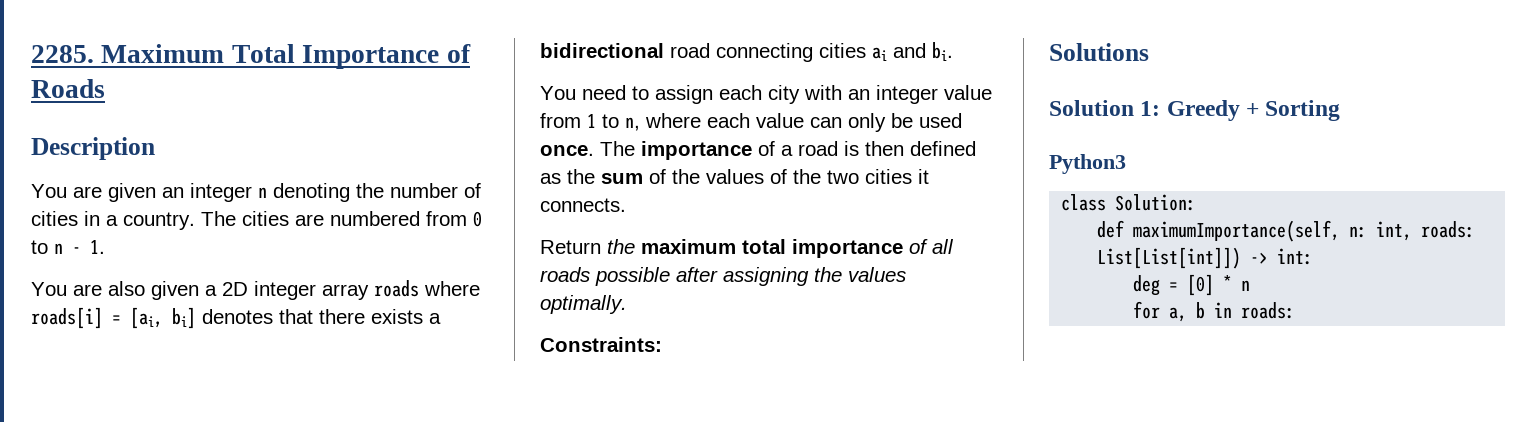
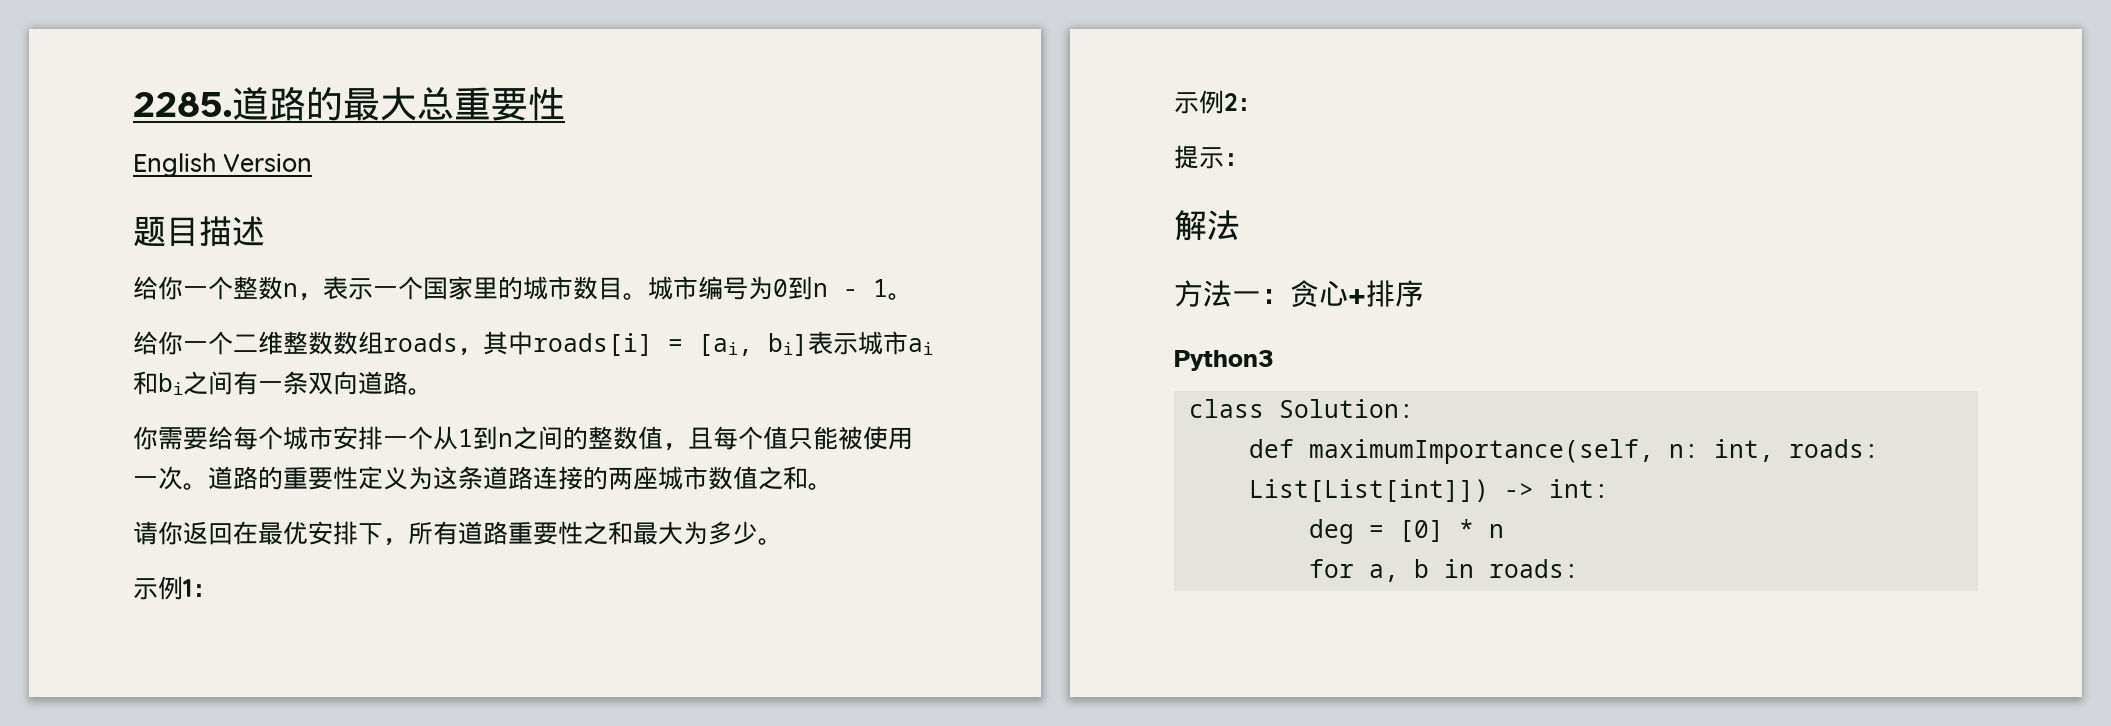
- Maximum Total Importance of Roads
- Description
- You are given an integer n denoting the number of cities in a country. The cities are numbered from 0 to n - 1.
- You are also given a 2D integer array roads where roads[i] = [ai, bi] denotes that there exists a bidirectional road connecting cities ai and bi.
- You need to assign each city with an integer value from 1 to n, where each value can only be used once. The importance of a road is then defined as the sum of the values of the two cities it connects.
- Return the maximum total importance of all roads possible after assigning the values optimally.
- Constraints:
- Solutions
- Solution 1: Greedy + Sorting
+ 道路的最大总重要性
+ English Version
+ 题目描述
+ 给你一个整数n，表示一个国家里的城市数目。城市编号为0到n - 1。
+ 给你一个二维整数数组roads，其中roads[i] = [ai, bi]表示城市ai和bi之间有一条双向道路。
+ 你需要给每个城市安排一个从1到n之间的整数值，且每个值只能被使用一次。道路的重要性定义为这条道路连接的两座城市数值之和。
+ 请你返回在最优安排下，所有道路重要性之和最大为多少。
+ 示例1：
+ 示例2：
+ 提示：
+ 解法
+ 方法一：贪心+排序

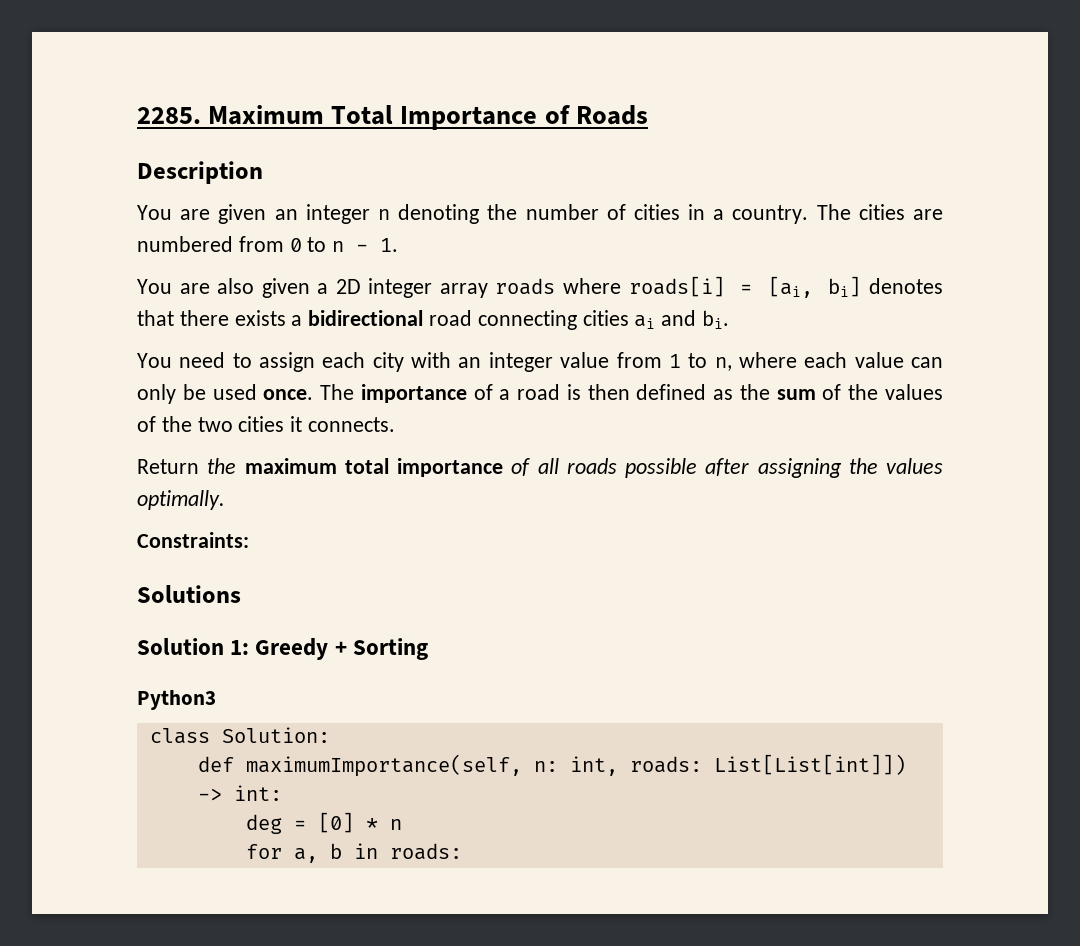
- 道路的最大总重要性
- English Version
- 题目描述
- 给你一个整数n，表示一个国家里的城市数目。城市编号为0到n - 1。
- 给你一个二维整数数组roads，其中roads[i] = [ai, bi]表示城市ai和bi之间有一条双向道路。
- 你需要给每个城市安排一个从1到n之间的整数值，且每个值只能被使用一次。道路的重要性定义为这条道路连接的两座城市数值之和。
- 请你返回在最优安排下，所有道路重要性之和最大为多少。
- 示例1：
- 示例2：
- 提示：
- 解法
- 方法一：贪心+排序
+ Maximum Total Importance of Roads
+ Description
+ You are given an integer n denoting the number of cities in a country. The cities are numbered from 0 to n - 1.
+ You are also given a 2D integer array roads where roads[i] = [ai, bi] denotes that there exists a bidirectional road connecting cities ai and bi.
+ You need to assign each city with an integer value from 1 to n, where each value can only be used once. The importance of a road is then defined as the sum of the values of the two cities it connects.
+ Return the maximum total importance of all roads possible after assigning the values optimally.
+ Constraints:
+ Solutions
+ Solution 1: Greedy + Sorting

